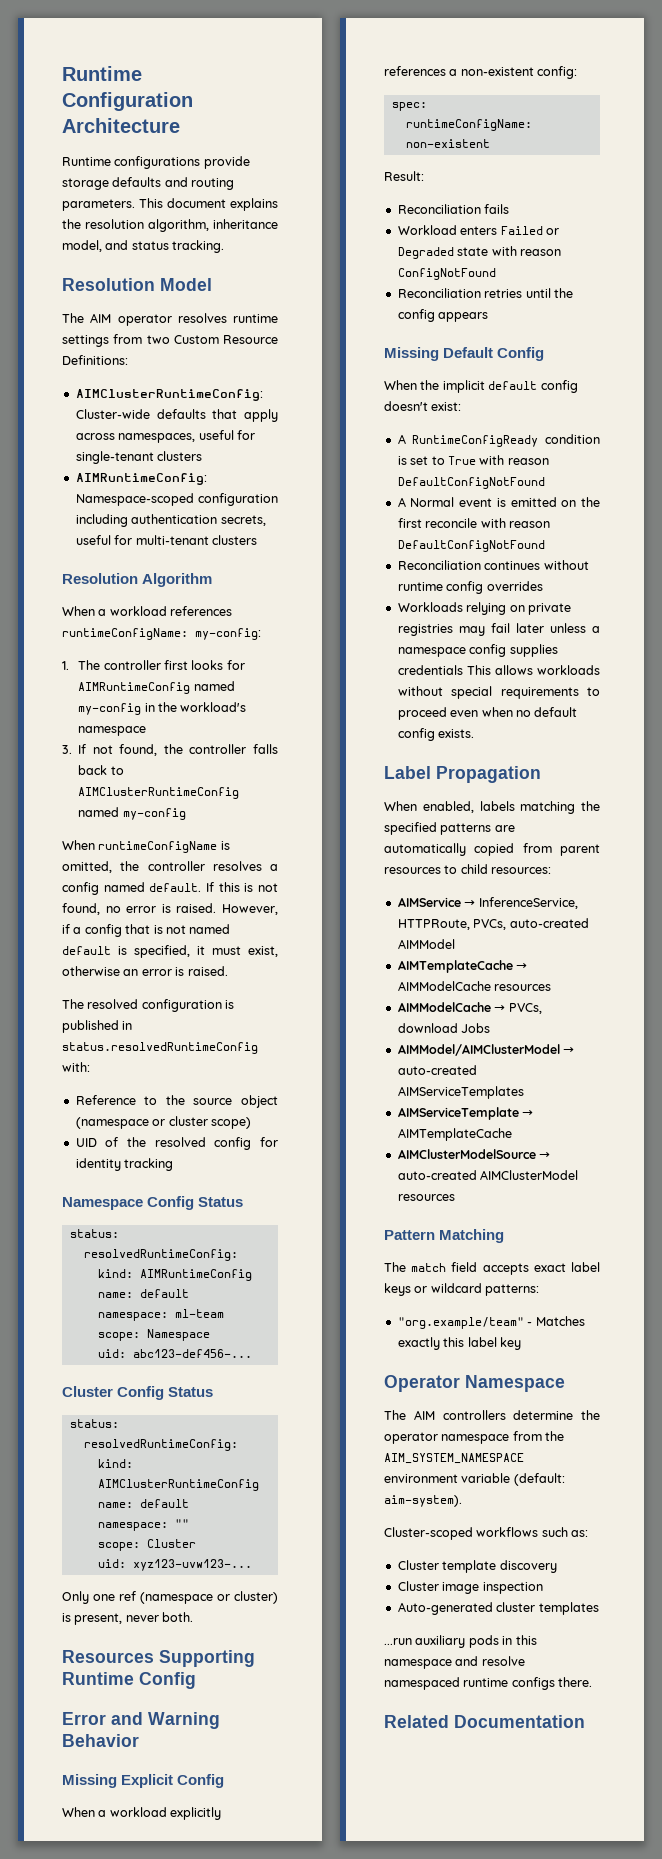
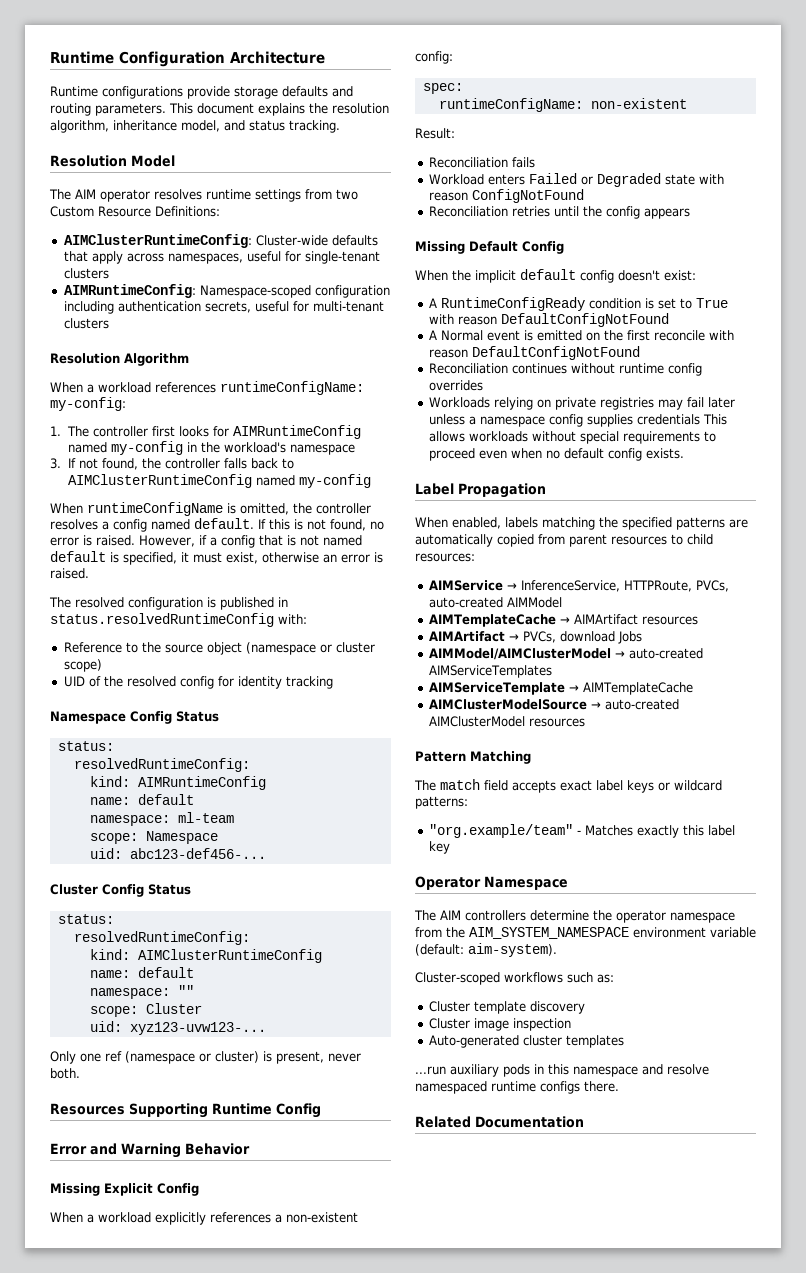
- AIMTemplateCache → AIMModelCache resources
- AIMModelCache → PVCs, download Jobs
+ AIMTemplateCache → AIMArtifact resources
+ AIMArtifact → PVCs, download Jobs

